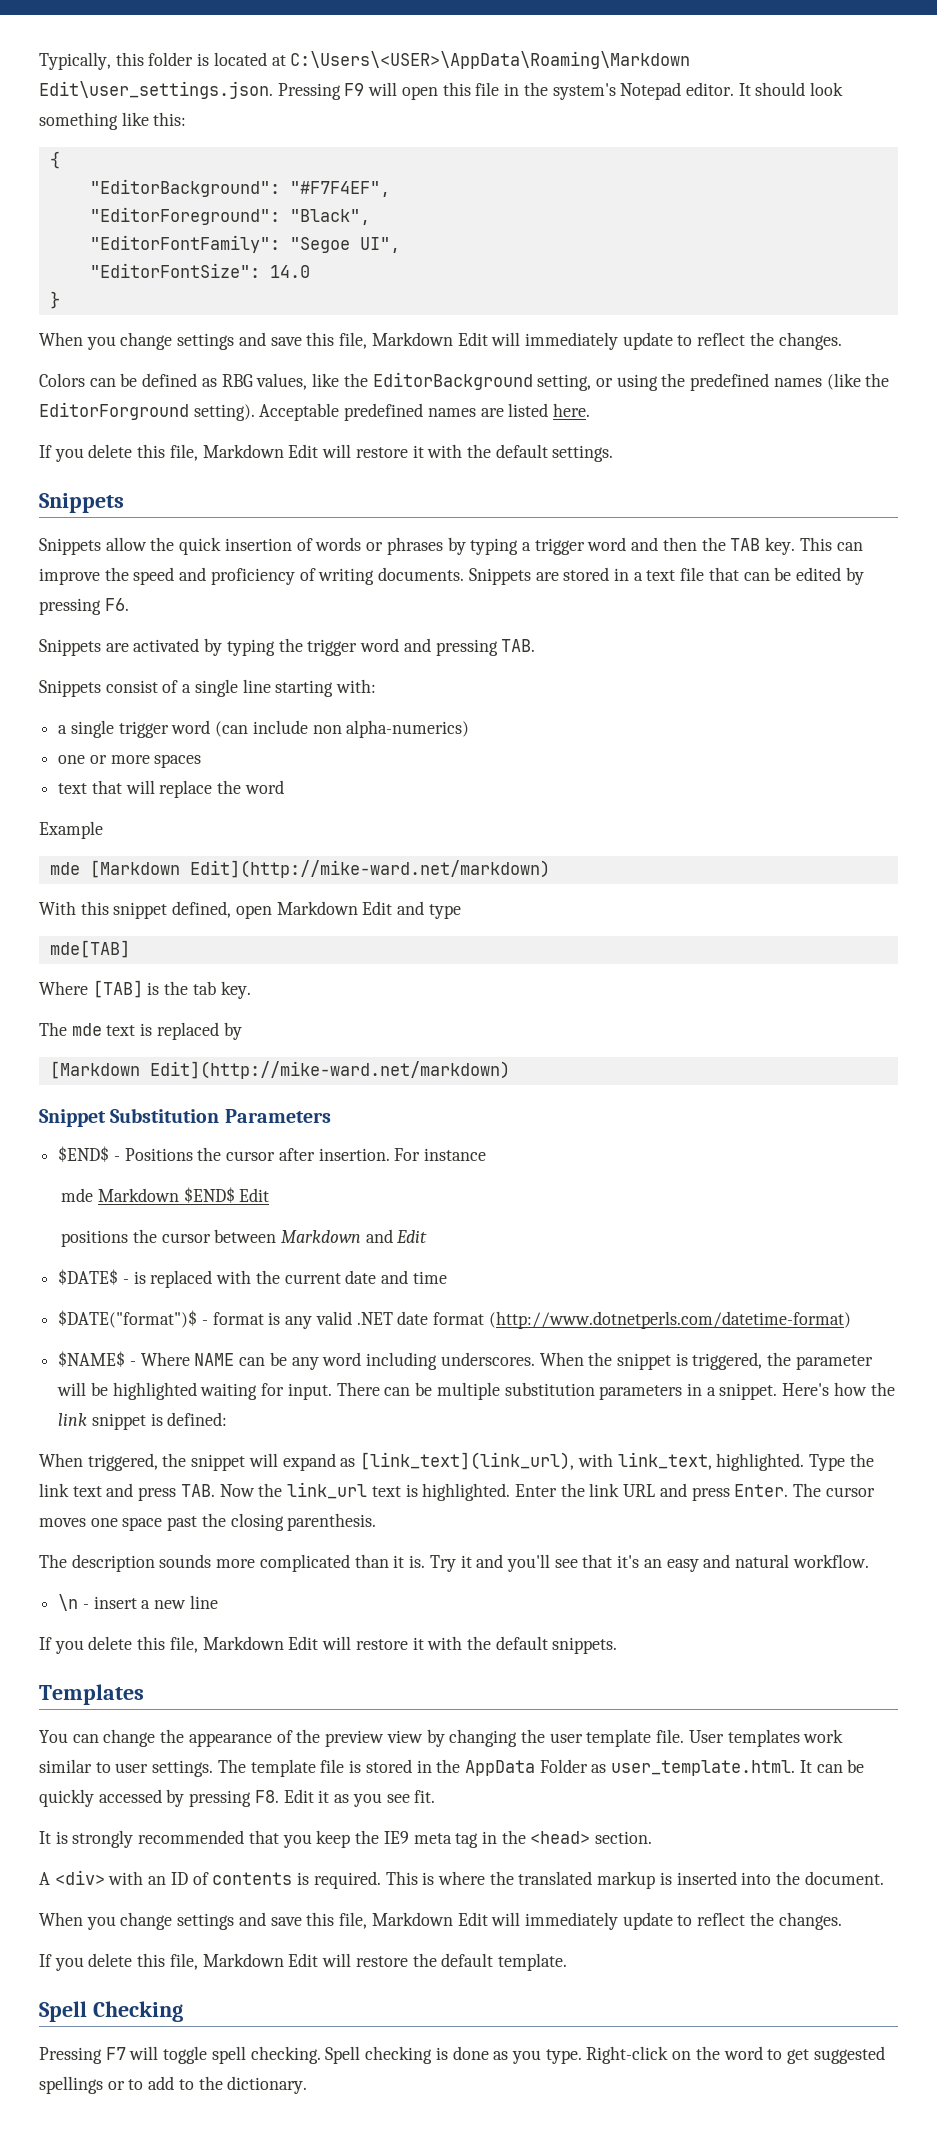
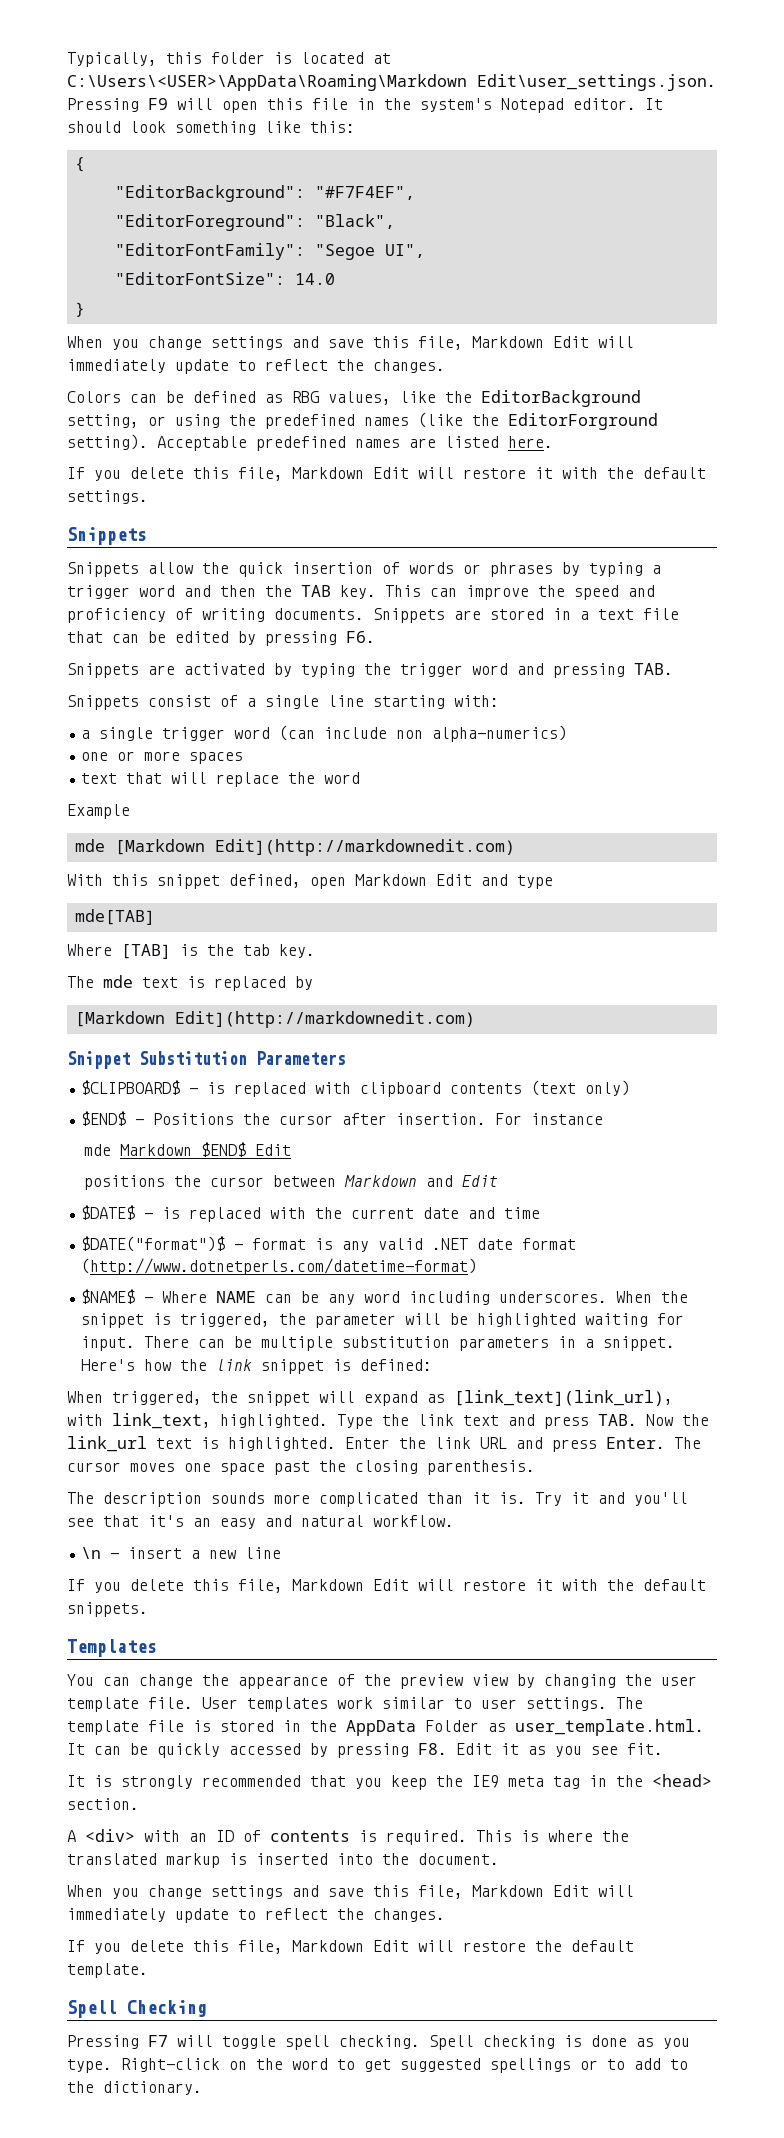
- mde [Markdown Edit](http://mike-ward.net/markdown)
+ mde [Markdown Edit](http://markdownedit.com)
  The mde text is replaced by
- [Markdown Edit](http://mike-ward.net/markdown)
+ [Markdown Edit](http://markdownedit.com)
+ $CLIPBOARD$ - is replaced with clipboard contents (text only)

